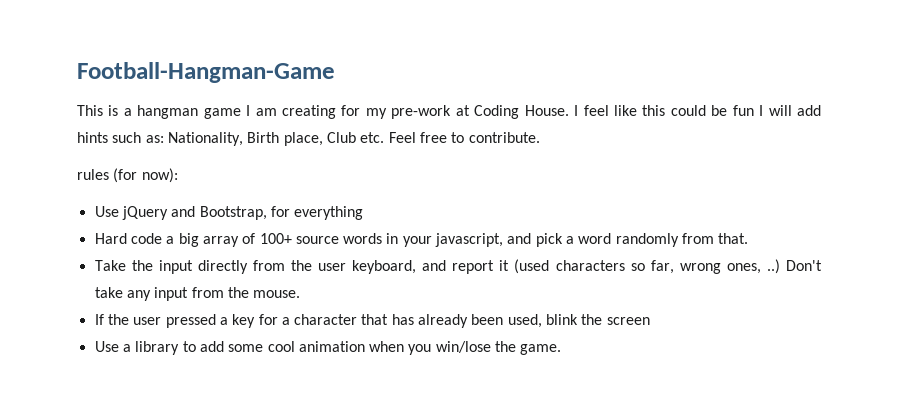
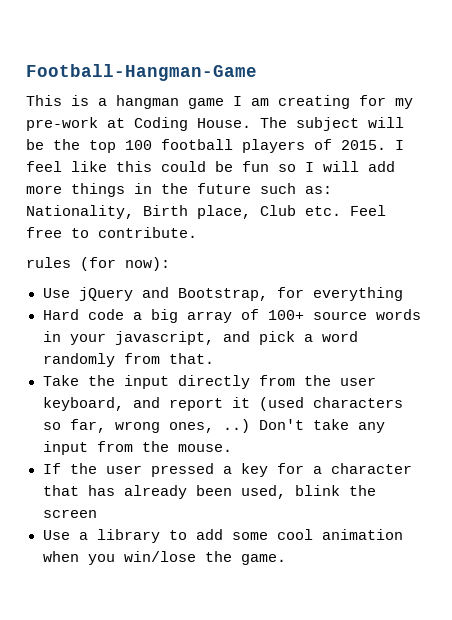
+ The subject will be the top 100 football players of 2015.
- I feel like this could be fun I will add hints such as: Nationality, Birth place, Club etc. Feel free to contribute.
+ I feel like this could be fun so I will add more things in the future such as: Nationality, Birth place, Club etc. Feel free to contribute.

